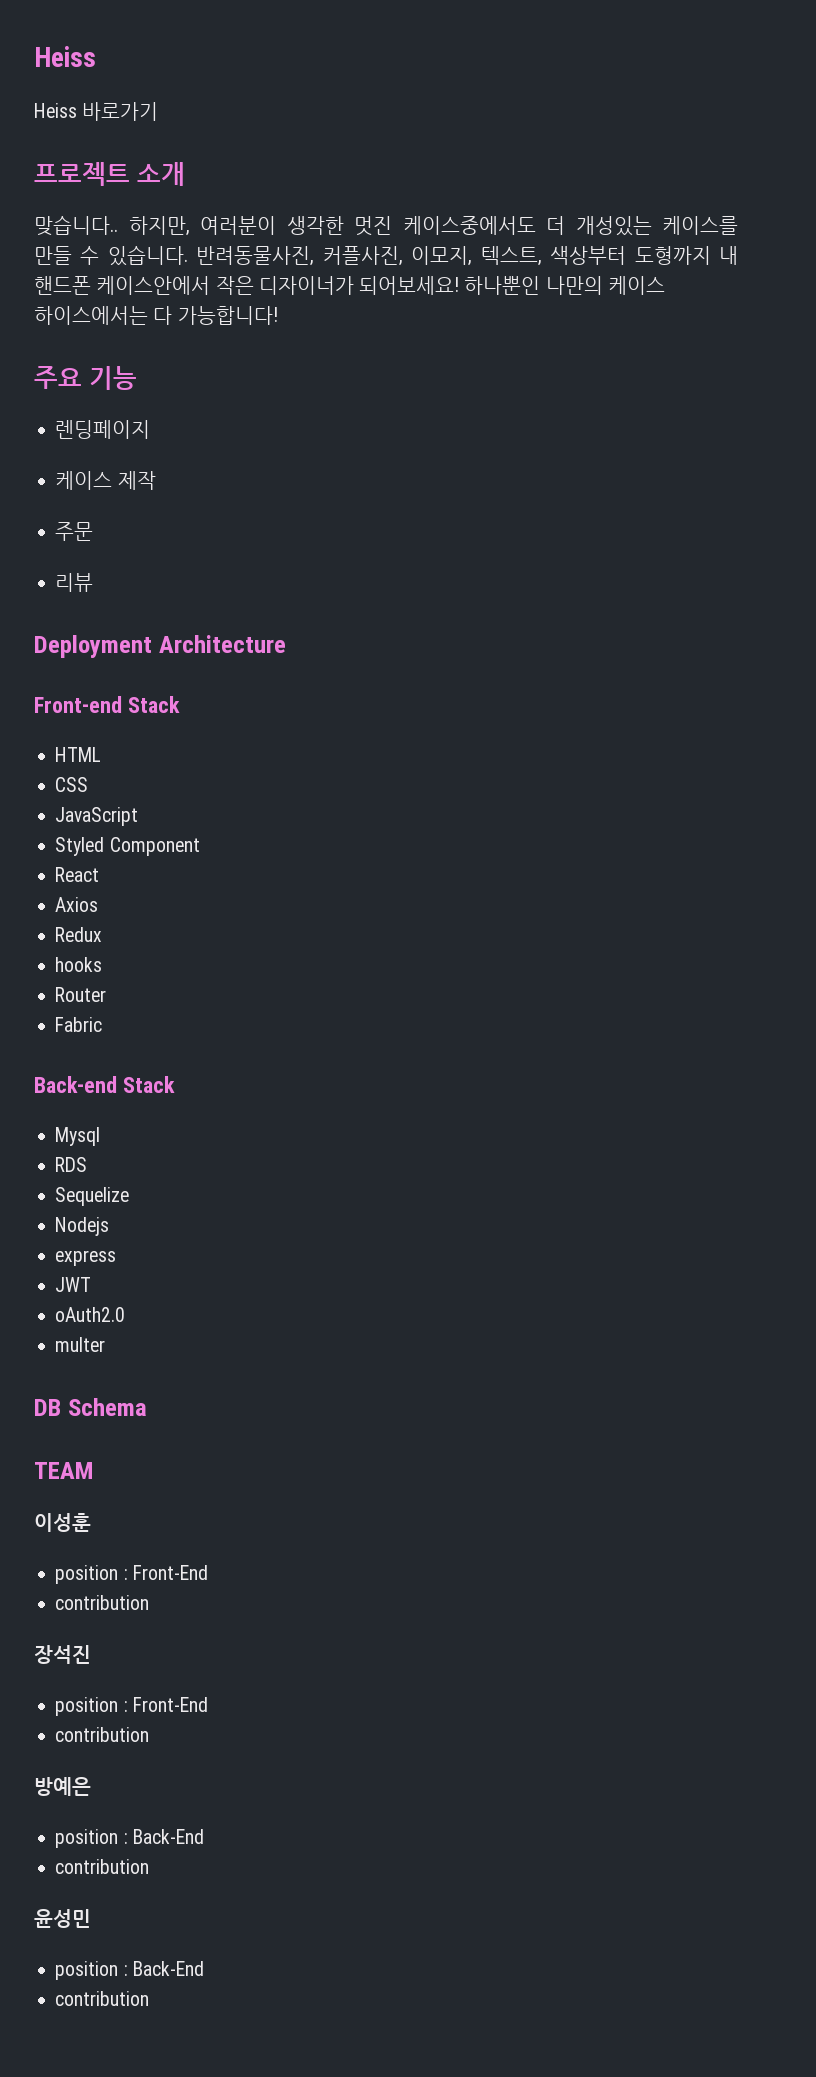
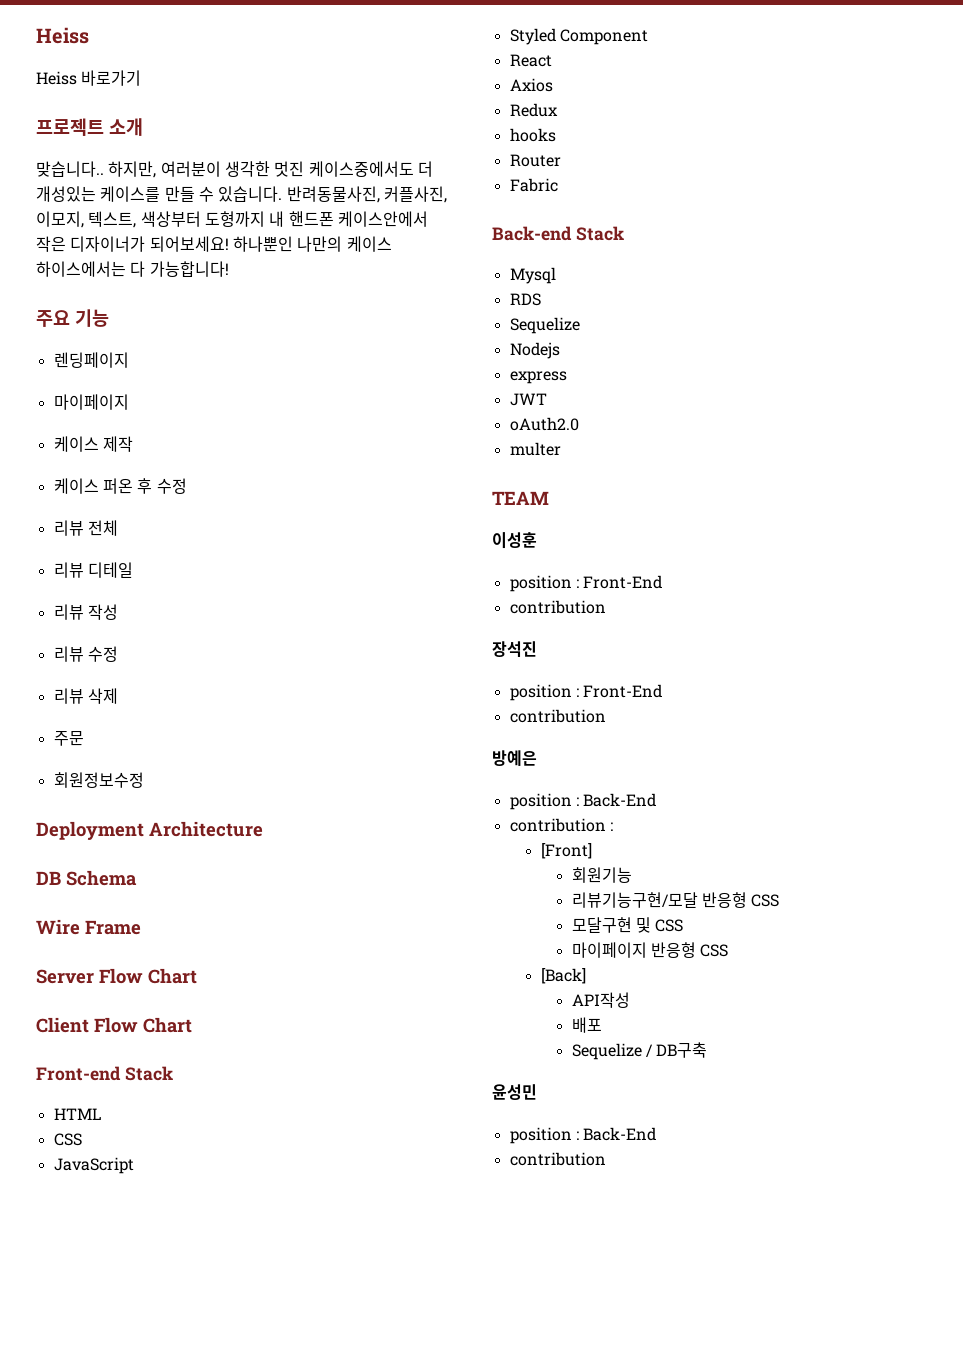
  렌딩페이지
+ 마이페이지
+ 케이스 퍼온 후 수정
+ 리뷰 전체
+ 리뷰 디테일
+ 리뷰 작성
+ 리뷰 수정
+ 리뷰 삭제
- 리뷰
+ 회원정보수정
+ DB Schema
+ Wire Frame
+ Server Flow Chart
+ Client Flow Chart
- DB Schema
  방예은
  position : Back-End
- contribution
+ contribution :
+ [Front]
+ 회원기능
+ 리뷰기능구현/모달 반응형 CSS
+ 모달구현 및 CSS
+ 마이페이지 반응형 CSS
+ [Back]
+ API작성
+ 배포
+ Sequelize / DB구축

